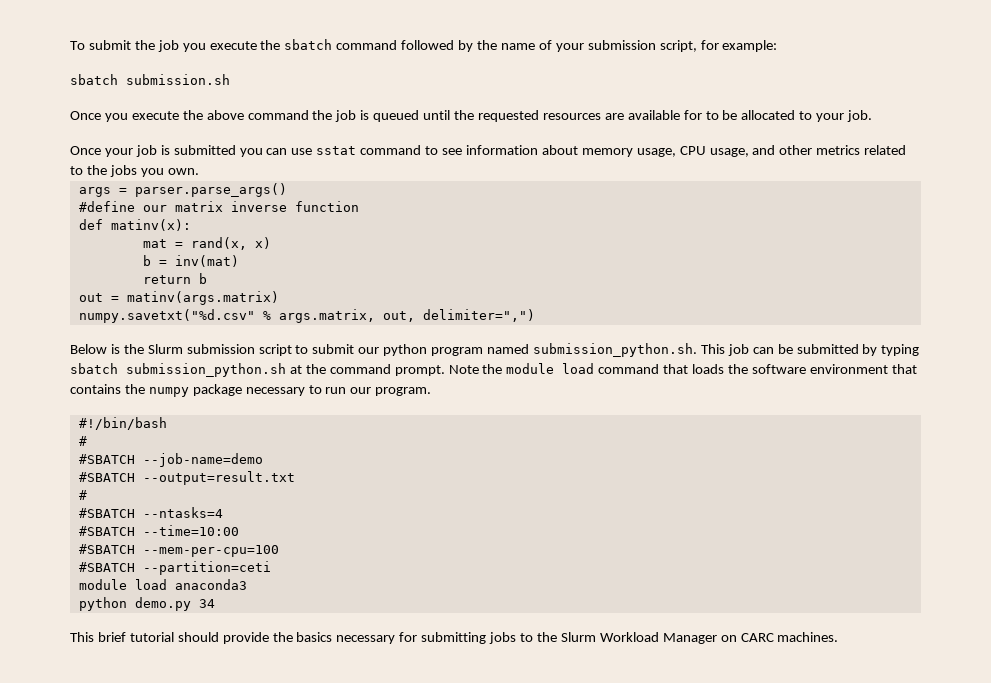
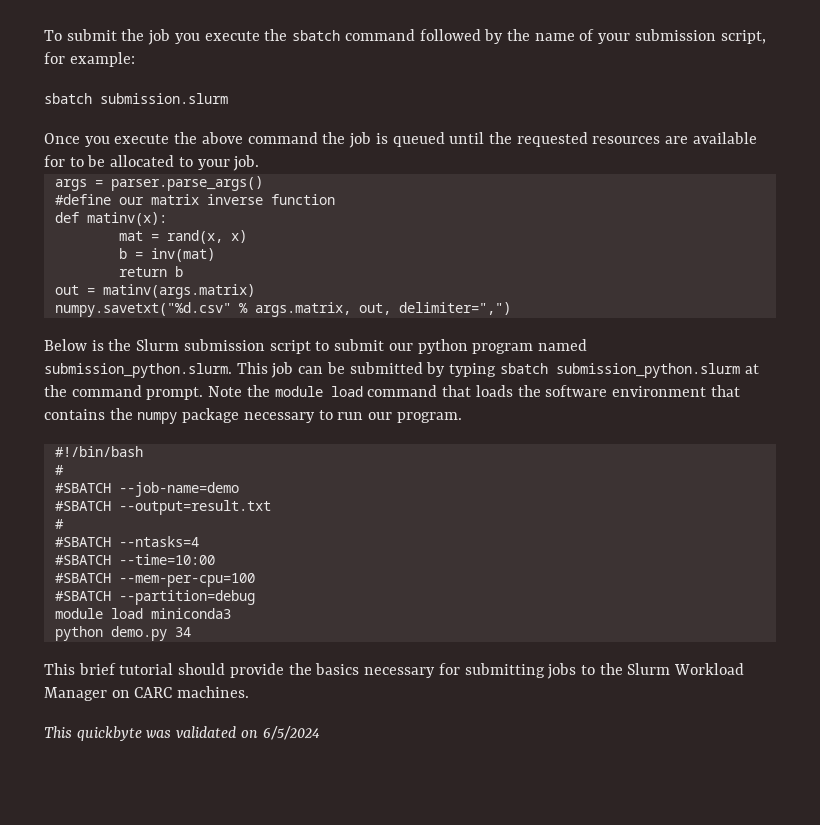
- sbatch submission.sh
+ sbatch submission.slurm
- Once your job is submitted you can use sstat command to see information about memory usage, CPU usage, and other metrics related to the jobs you own.
- Below is the Slurm submission script to submit our python program named submission_python.sh. This job can be submitted by typing sbatch submission_python.sh at the command prompt.
+ Below is the Slurm submission script to submit our python program named submission_python.slurm. This job can be submitted by typing sbatch submission_python.slurm at the command prompt.
- #SBATCH --partition=ceti
- module load anaconda3
+ #SBATCH --partition=debug
+ module load miniconda3
+ This quickbyte was validated on 6/5/2024

